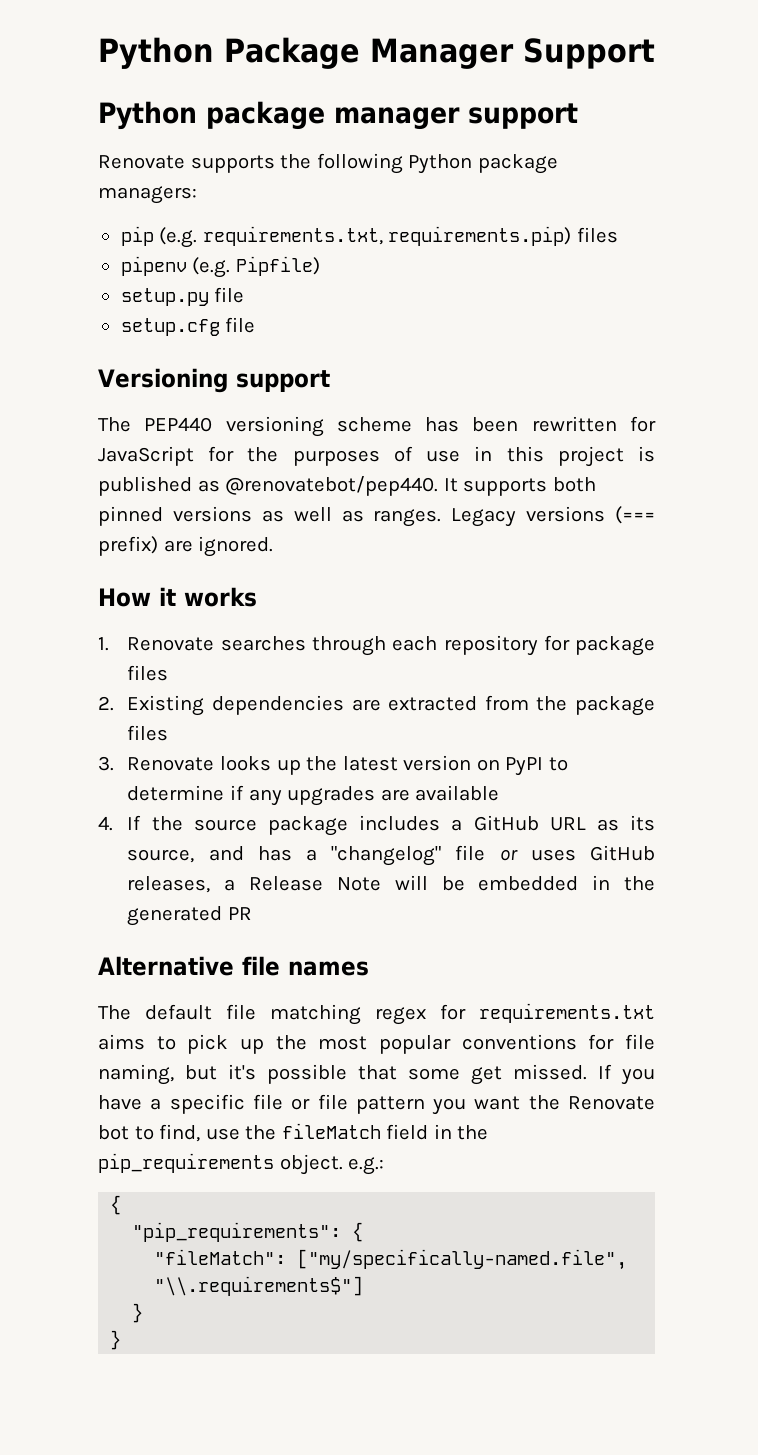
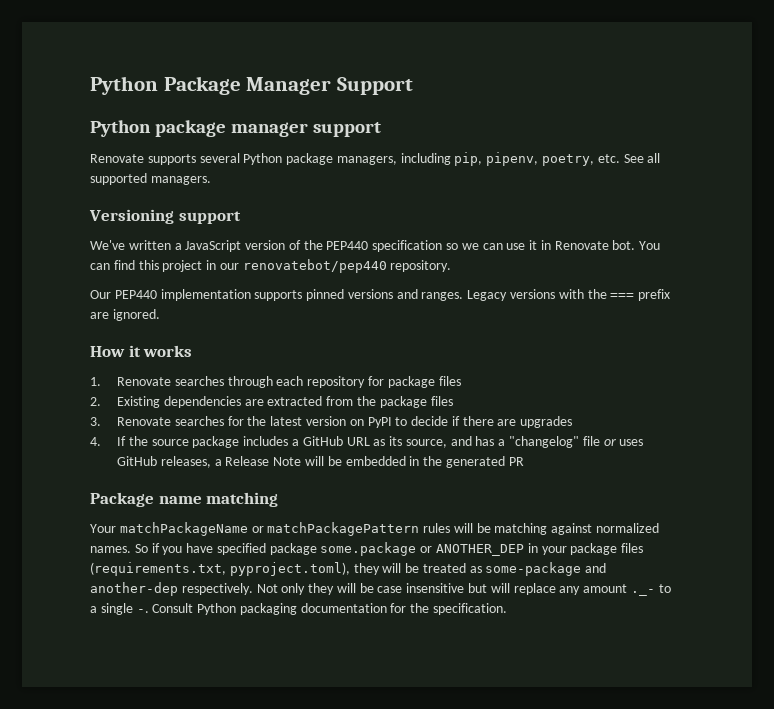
- Renovate supports the following Python package managers:
- pip (e.g. requirements.txt, requirements.pip) files
- pipenv (e.g. Pipfile)
- setup.py file
- setup.cfg file
+ Renovate supports several Python package managers, including pip, pipenv, poetry, etc. See all supported managers.
  Versioning support
- The PEP440 versioning scheme has been rewritten for JavaScript for the purposes of use in this project is published as @renovatebot/pep440. It supports both pinned versions as well as ranges. Legacy versions (=== prefix) are ignored.
+ We've written a JavaScript version of the PEP440 specification so we can use it in Renovate bot. You can find this project in our renovatebot/pep440 repository.
+ Our PEP440 implementation supports pinned versions and ranges. Legacy versions with the === prefix are ignored.
- 3. Renovate looks up the latest version on PyPI to determine if any upgrades are available
+ 3. Renovate searches for the latest version on PyPI to decide if there are upgrades
- Alternative file names
- The default file matching regex for requirements.txt aims to pick up the most popular conventions for file naming, but it's possible that some get missed. If you have a specific file or file pattern you want the Renovate bot to find, use the fileMatch field in the pip_requirements object. e.g.:
- {
- "pip_requirements": {
- "fileMatch": ["my/specifically-named.file", "\\.requirements$"]
- }
- }
+ Package name matching
+ Your matchPackageName or matchPackagePattern rules will be matching against normalized names. So if you have specified package some.package or ANOTHER_DEP in your package files (requirements.txt, pyproject.toml), they will be treated as some-package and another-dep respectively. Not only they will be case insensitive but will replace any amount ._- to a single -. Consult Python packaging documentation for the specification.

